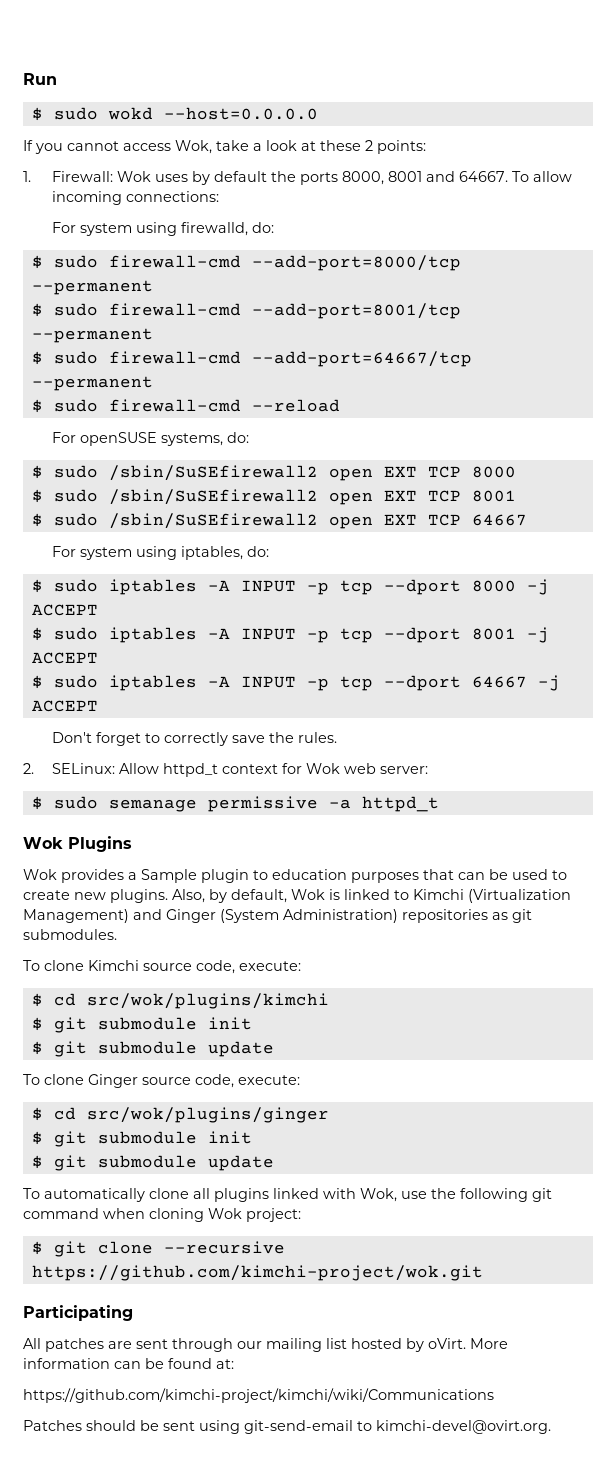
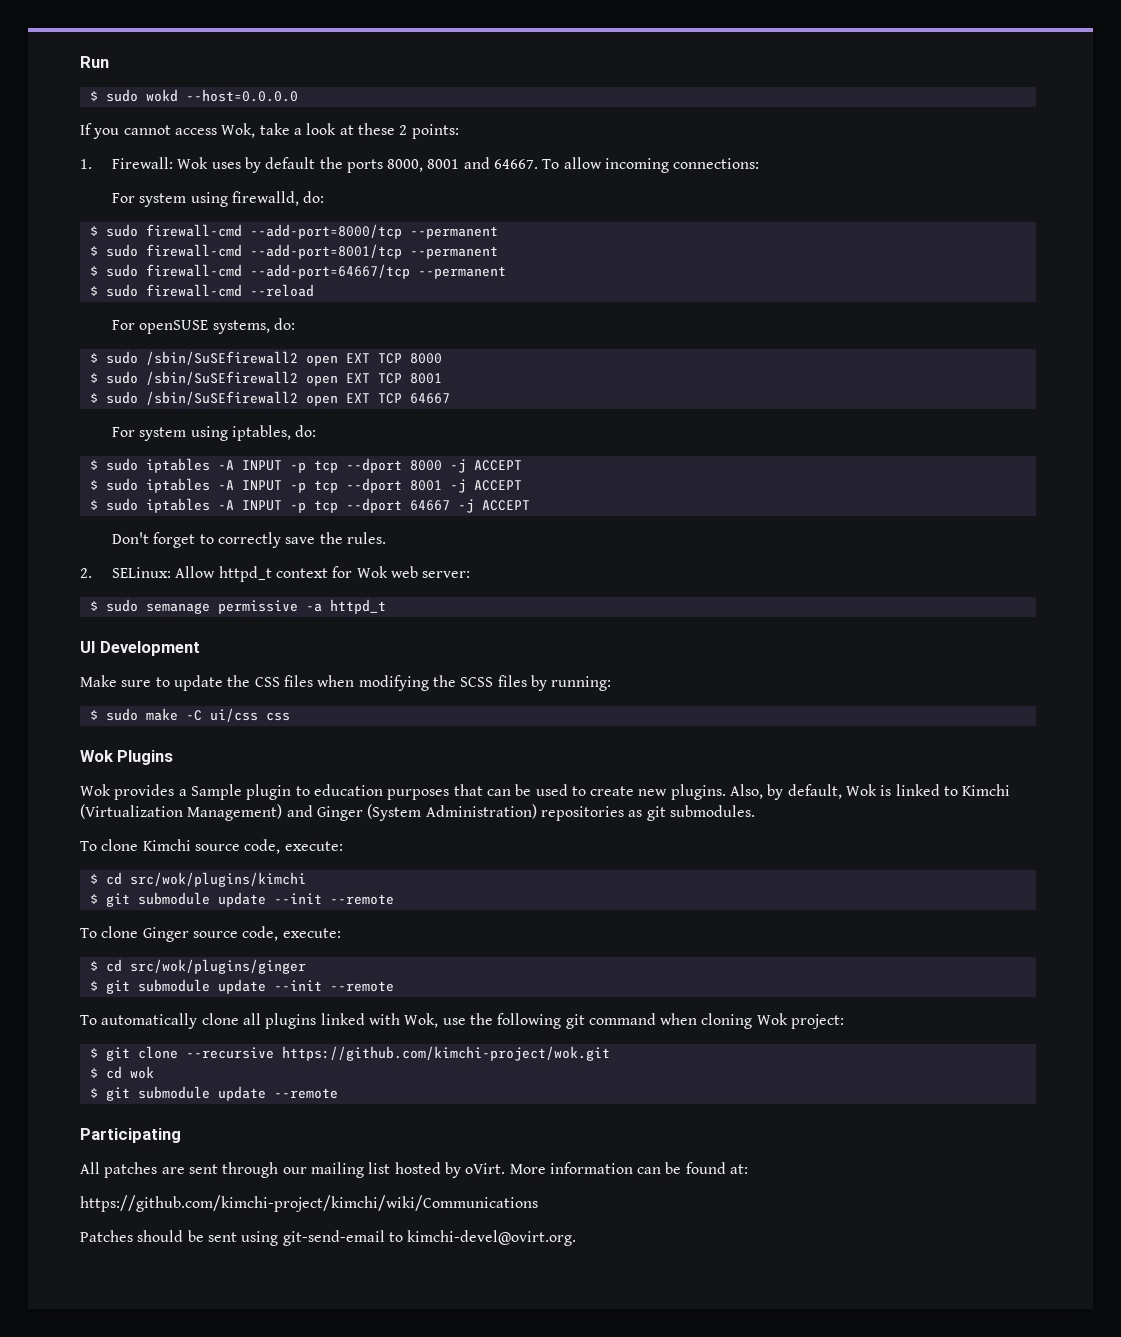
+ UI Development
+ Make sure to update the CSS files when modifying the SCSS files by running:
+ $ sudo make -C ui/css css
  $ cd src/wok/plugins/kimchi
- $ git submodule init
- $ git submodule update
+ $ git submodule update --init --remote
  $ cd src/wok/plugins/ginger
- $ git submodule init
- $ git submodule update
+ $ git submodule update --init --remote
+ $ cd wok
+ $ git submodule update --remote

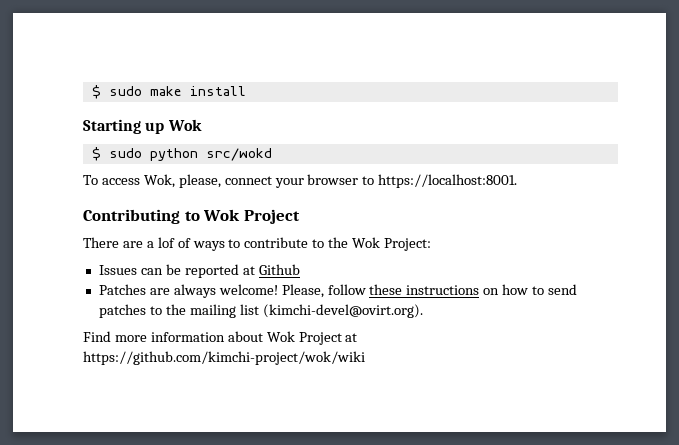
- Run
- $ sudo wokd --host=0.0.0.0
- If you cannot access Wok, take a look at these 2 points:
- 1. Firewall: Wok uses by default the ports 8000, 8001 and 64667. To allow incoming connections:
- For system using firewalld, do:
- $ sudo firewall-cmd --add-port=8000/tcp --permanent
- $ sudo firewall-cmd --add-port=8001/tcp --permanent
- $ sudo firewall-cmd --add-port=64667/tcp --permanent
- $ sudo firewall-cmd --reload
- For openSUSE systems, do:
- $ sudo /sbin/SuSEfirewall2 open EXT TCP 8000
- $ sudo /sbin/SuSEfirewall2 open EXT TCP 8001
- $ sudo /sbin/SuSEfirewall2 open EXT TCP 64667
- For system using iptables, do:
- $ sudo iptables -A INPUT -p tcp --dport 8000 -j ACCEPT
- $ sudo iptables -A INPUT -p tcp --dport 8001 -j ACCEPT
- $ sudo iptables -A INPUT -p tcp --dport 64667 -j ACCEPT
- Don't forget to correctly save the rules.
- 2. SELinux: Allow httpd_t context for Wok web server:
- $ sudo semanage permissive -a httpd_t
- UI Development
- Make sure to update the CSS files when modifying the SCSS files by running:
- $ sudo make -C ui/css css
- Wok Plugins
- Wok provides a Sample plugin to education purposes that can be used to create new plugins. Also, by default, Wok is linked to Kimchi (Virtualization Management) and Ginger (System Administration) repositories as git submodules.
- To clone Kimchi source code, execute:
- $ cd src/wok/plugins/kimchi
- $ git submodule update --init --remote
- To clone Ginger source code, execute:
- $ cd src/wok/plugins/ginger
- $ git submodule update --init --remote
- To automatically clone all plugins linked with Wok, use the following git command when cloning Wok project:
- $ git clone --recursive https://github.com/kimchi-project/wok.git
- $ cd wok
- $ git submodule update --remote
- Participating
- All patches are sent through our mailing list hosted by oVirt. More information can be found at:
- https://github.com/kimchi-project/kimchi/wiki/Communications
- Patches should be sent using git-send-email to kimchi-devel@ovirt.org.
+ $ sudo make install
+ Starting up Wok
+ $ sudo python src/wokd
+ To access Wok, please, connect your browser to https://localhost:8001.
+ Contributing to Wok Project
+ There are a lof of ways to contribute to the Wok Project:
+ Issues can be reported at Github
+ Patches are always welcome! Please, follow these instructions on how to send patches to the mailing list (kimchi-devel@ovirt.org).
+ Find more information about Wok Project at https://github.com/kimchi-project/wok/wiki

